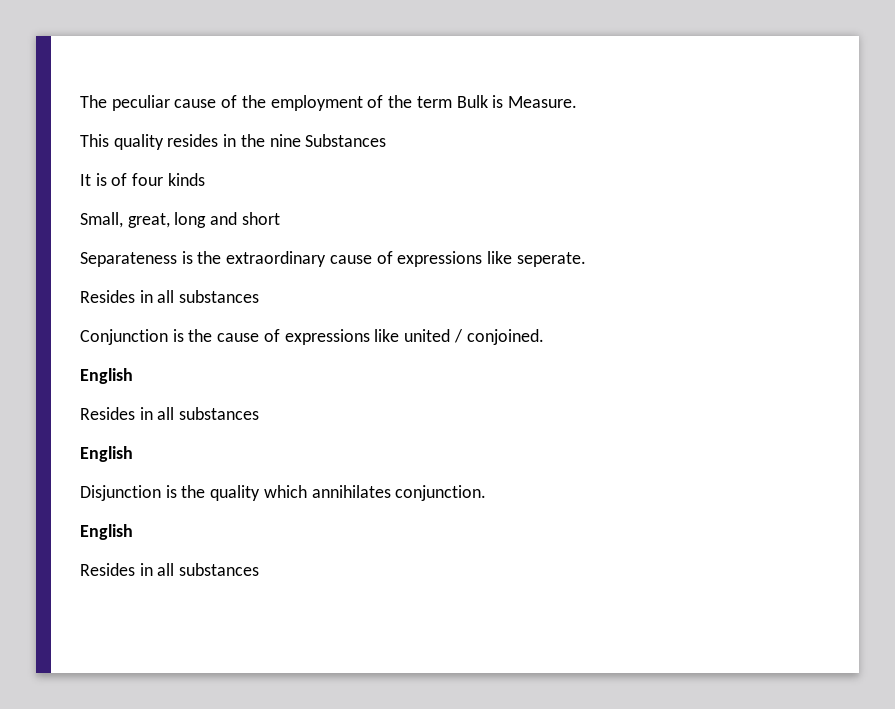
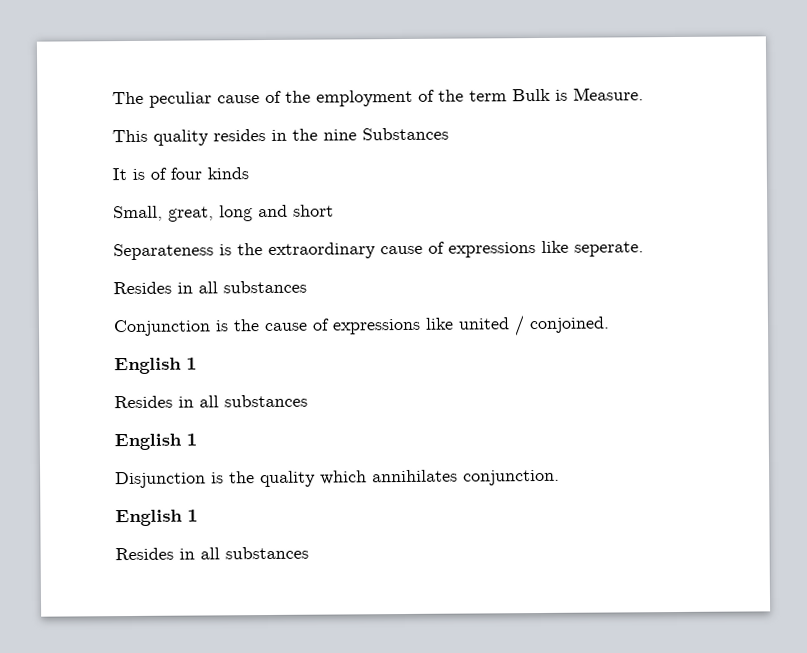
  Conjunction is the cause of expressions like united / conjoined.
- English
+ English 1
  Resides in all substances
- English
+ English 1
  Disjunction is the quality which annihilates conjunction.
- English
+ English 1

